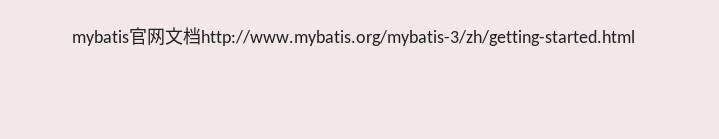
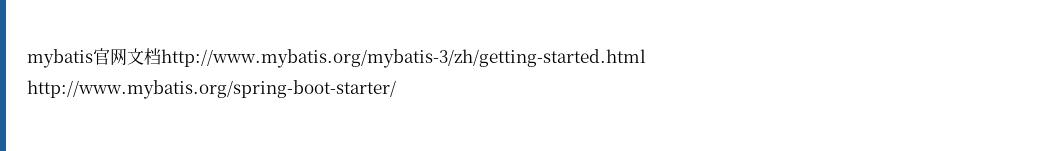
- mybatis官网文档http://www.mybatis.org/mybatis-3/zh/getting-started.html
+ mybatis官网文档http://www.mybatis.org/mybatis-3/zh/getting-started.html http://www.mybatis.org/spring-boot-starter/

